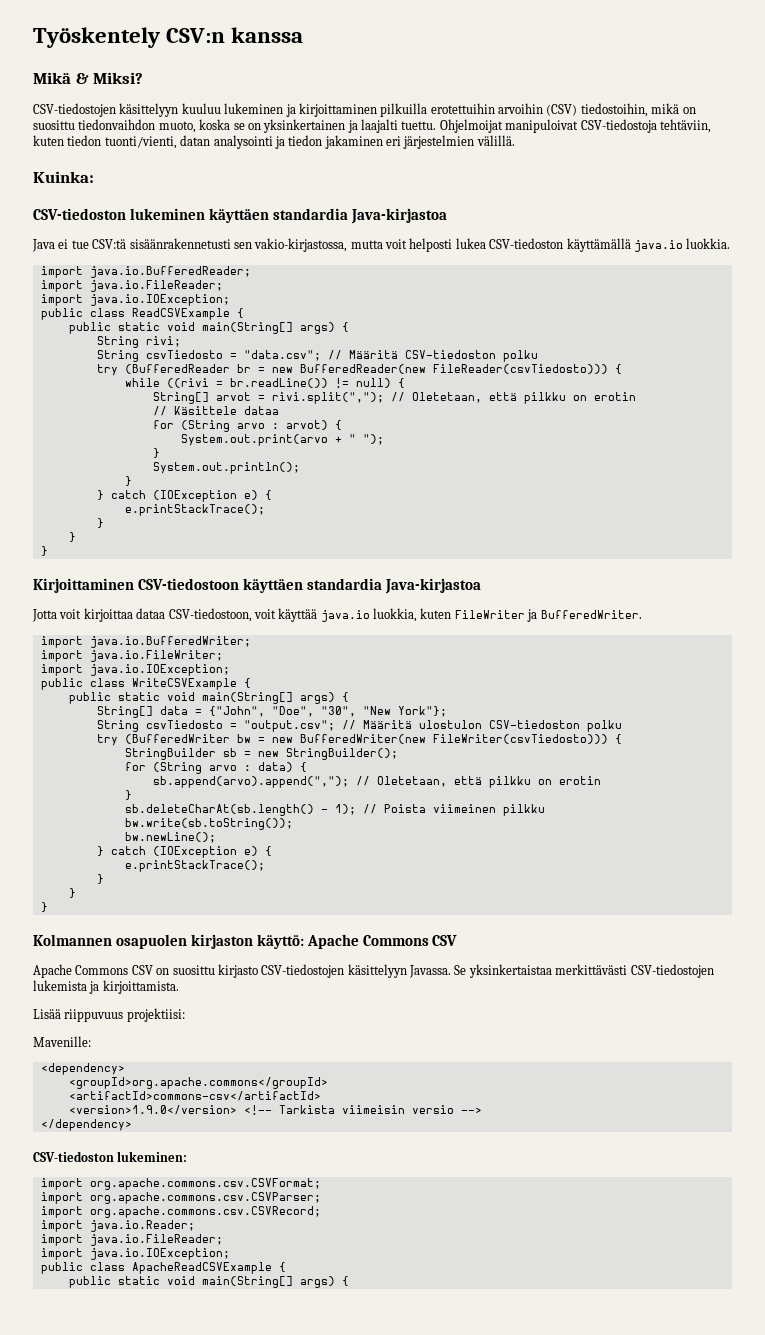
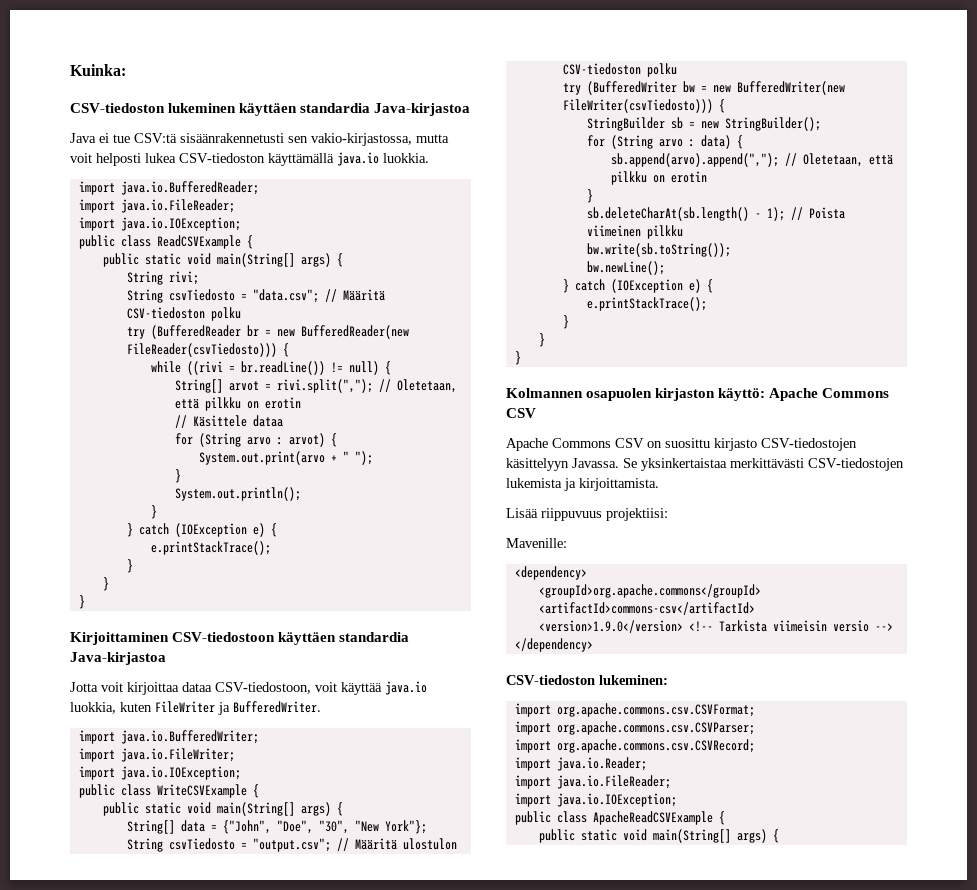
- Työskentely CSV:n kanssa
- Mikä & Miksi?
- CSV-tiedostojen käsittelyyn kuuluu lukeminen ja kirjoittaminen pilkuilla erotettuihin arvoihin (CSV) tiedostoihin, mikä on suosittu tiedonvaihdon muoto, koska se on yksinkertainen ja laajalti tuettu. Ohjelmoijat manipuloivat CSV-tiedostoja tehtäviin, kuten tiedon tuonti/vienti, datan analysointi ja tiedon jakaminen eri järjestelmien välillä.

